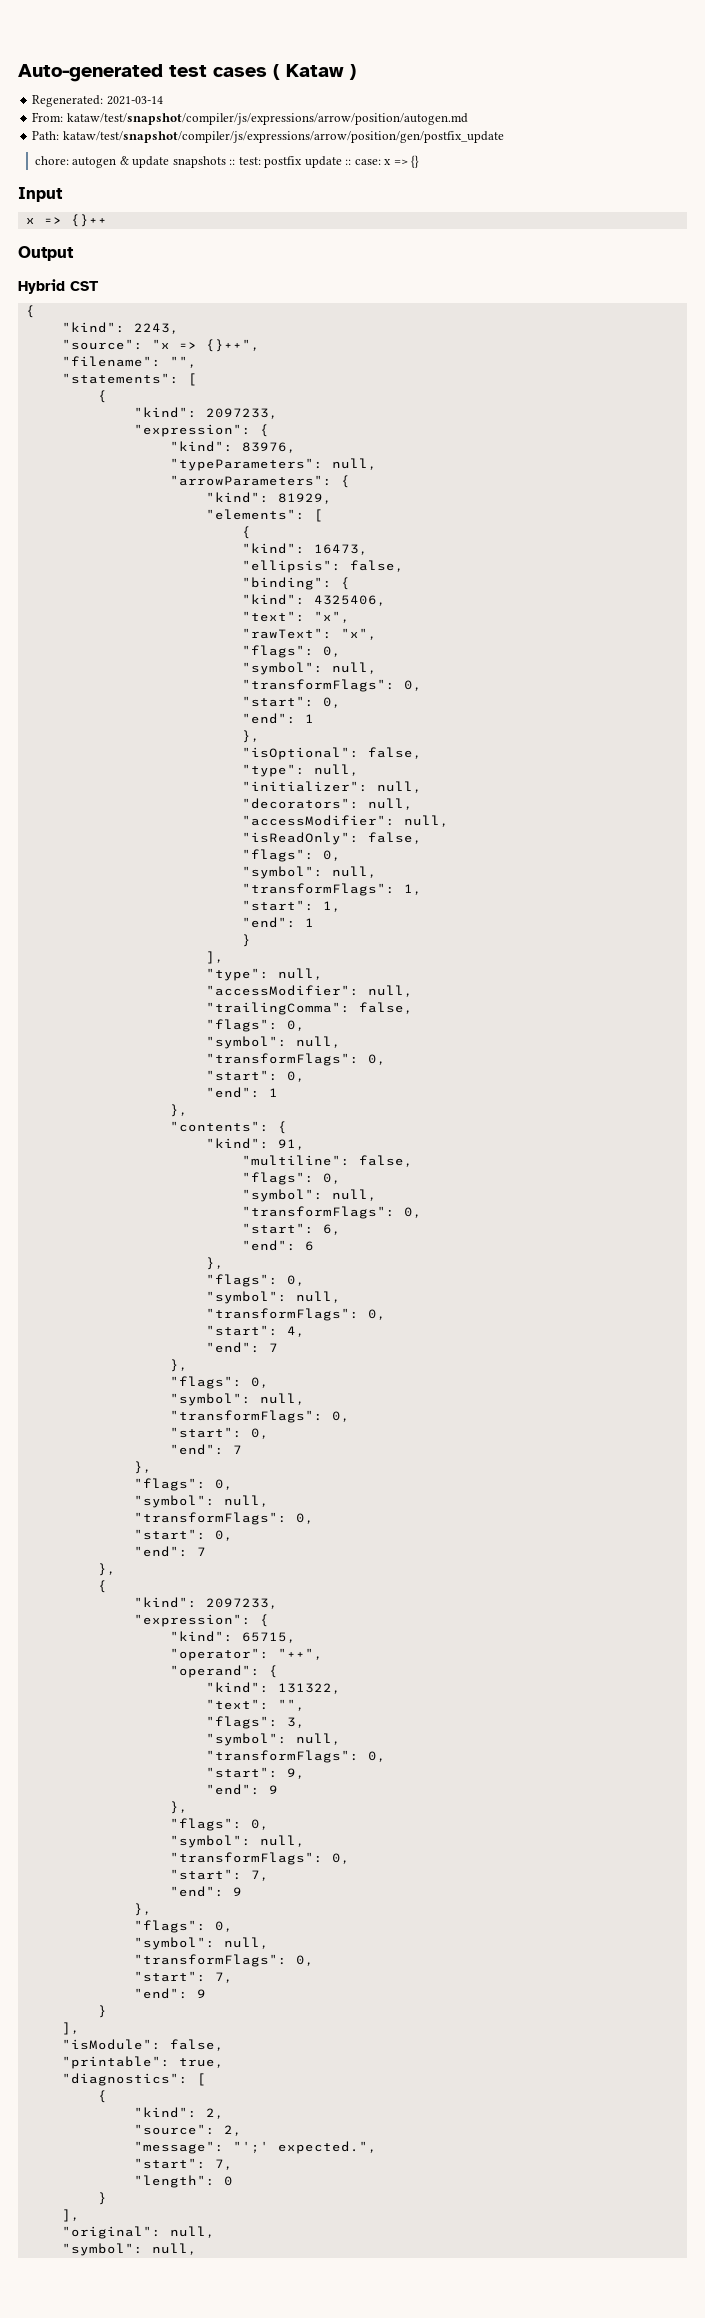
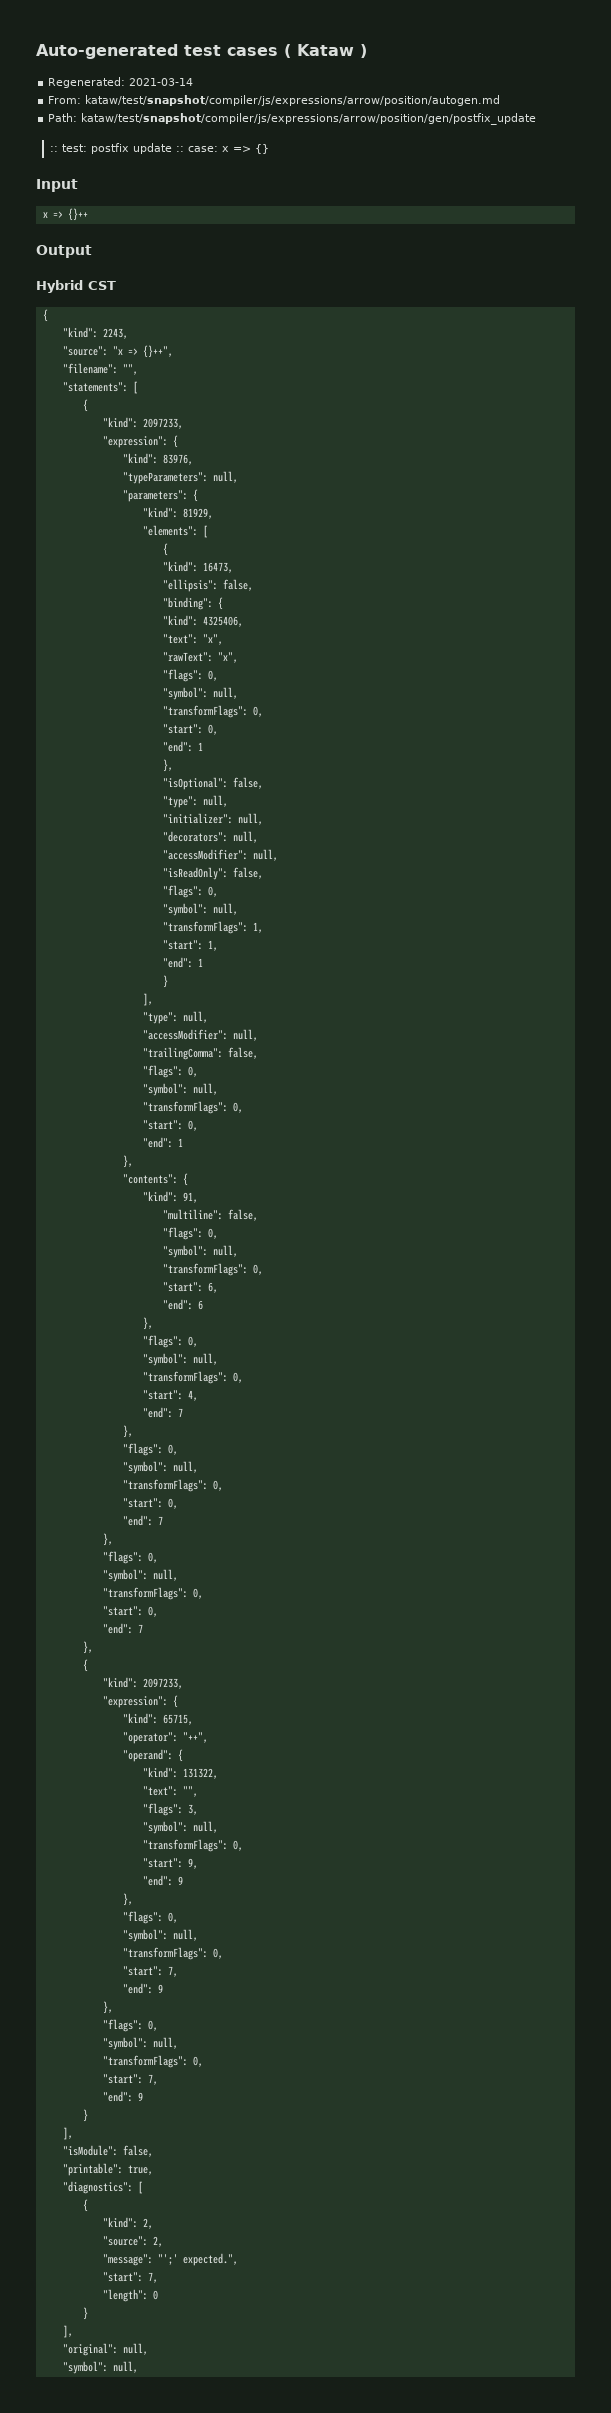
- chore: autogen & update snapshots :: test: postfix update :: case: x => {}
+ :: test: postfix update :: case: x => {}
- "arrowParameters": {
+ "parameters": {

